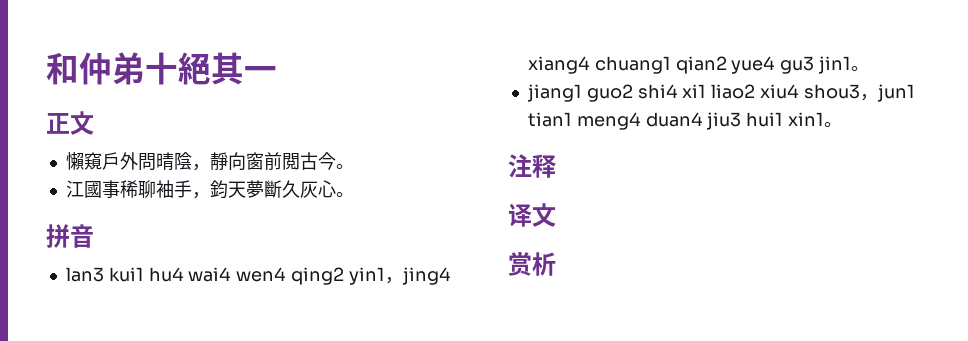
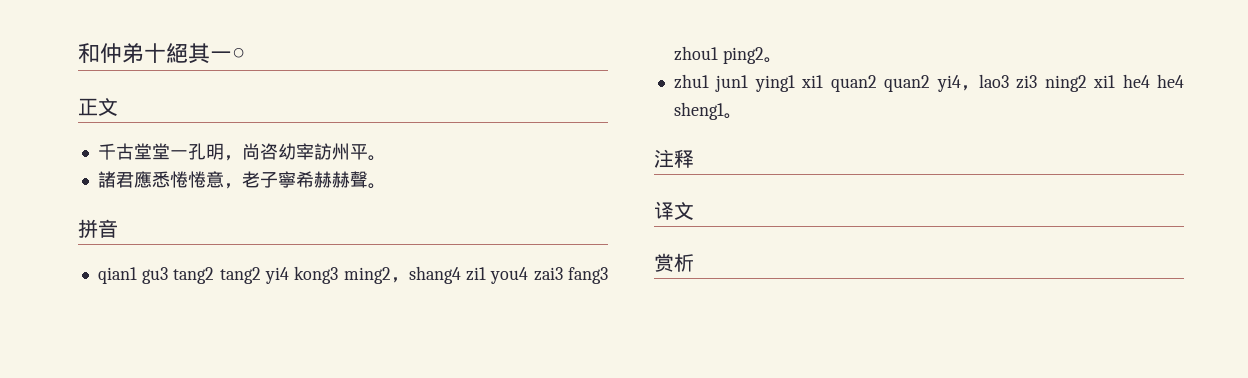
- 和仲弟十絕其一
+ 和仲弟十絕其一○
- 懶窺戶外問晴陰，靜向窗前閲古今。
- 江國事稀聊袖手，鈞天夢斷久灰心。
+ 千古堂堂一孔明，尚咨幼宰訪州平。
+ 諸君應悉惓惓意，老子寧希赫赫聲。
  拼音
- lan3 kui1 hu4 wai4 wen4 qing2 yin1，jing4 xiang4 chuang1 qian2 yue4 gu3 jin1。
- jiang1 guo2 shi4 xi1 liao2 xiu4 shou3，jun1 tian1 meng4 duan4 jiu3 hui1 xin1。
+ qian1 gu3 tang2 tang2 yi4 kong3 ming2，shang4 zi1 you4 zai3 fang3 zhou1 ping2。
+ zhu1 jun1 ying1 xi1 quan2 quan2 yi4，lao3 zi3 ning2 xi1 he4 he4 sheng1。

